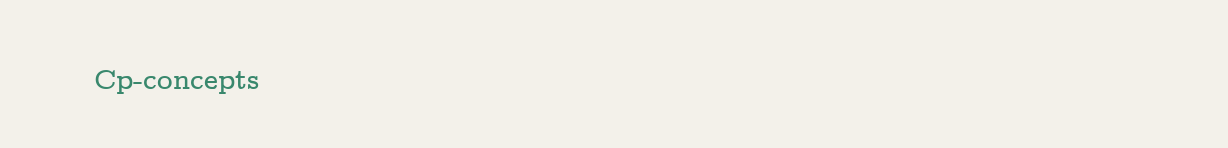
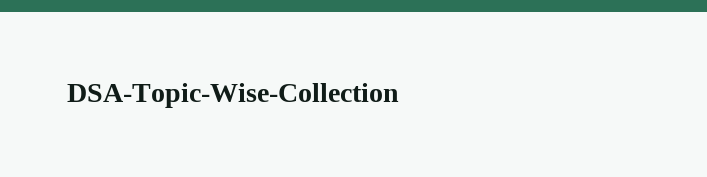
- Cp-concepts
+ DSA-Topic-Wise-Collection

